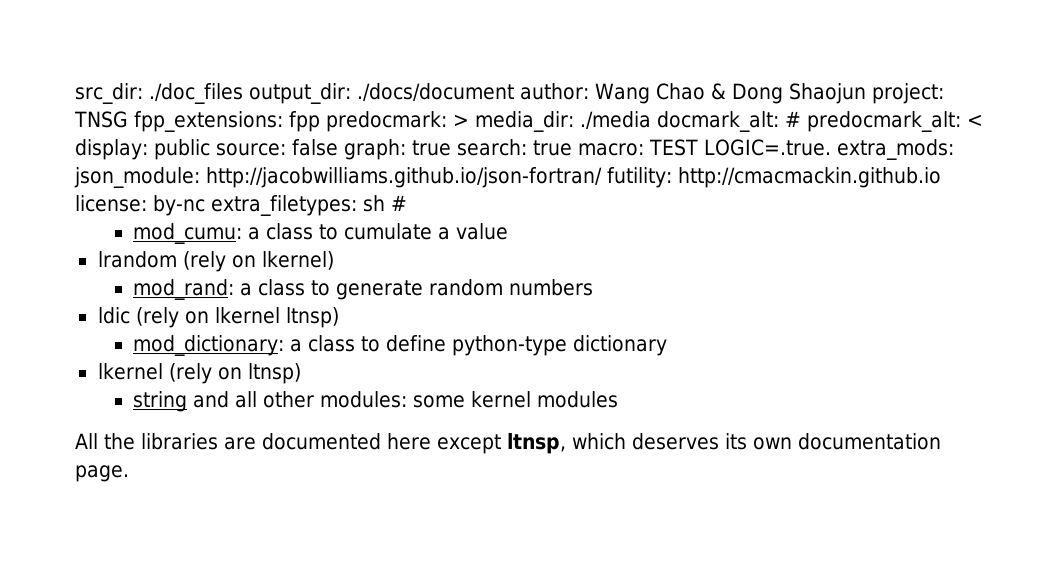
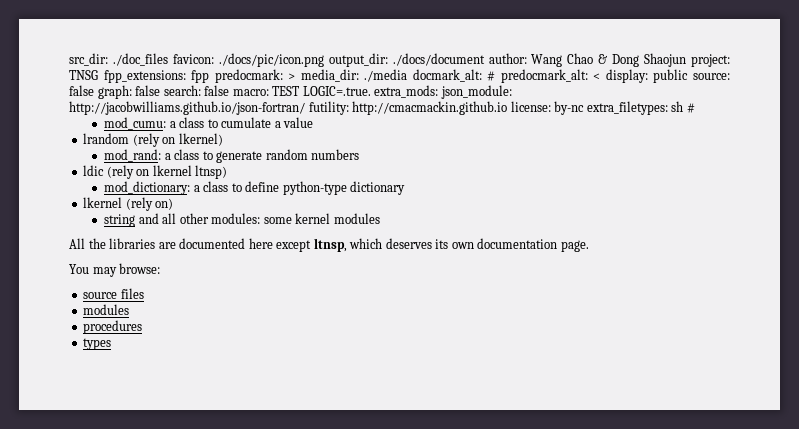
- src_dir: ./doc_files output_dir: ./docs/document author: Wang Chao & Dong Shaojun project: TNSG fpp_extensions: fpp predocmark: > media_dir: ./media docmark_alt: # predocmark_alt: < display: public source: false graph: true search: true macro: TEST LOGIC=.true. extra_mods: json_module: http://jacobwilliams.github.io/json-fortran/ futility: http://cmacmackin.github.io license: by-nc extra_filetypes: sh #
+ src_dir: ./doc_files favicon: ./docs/pic/icon.png output_dir: ./docs/document author: Wang Chao & Dong Shaojun project: TNSG fpp_extensions: fpp predocmark: > media_dir: ./media docmark_alt: # predocmark_alt: < display: public source: false graph: false search: false macro: TEST LOGIC=.true. extra_mods: json_module: http://jacobwilliams.github.io/json-fortran/ futility: http://cmacmackin.github.io license: by-nc extra_filetypes: sh #
- lkernel (rely on ltnsp)
+ lkernel (rely on)
+ You may browse:
+ source files
+ modules
+ procedures
+ types

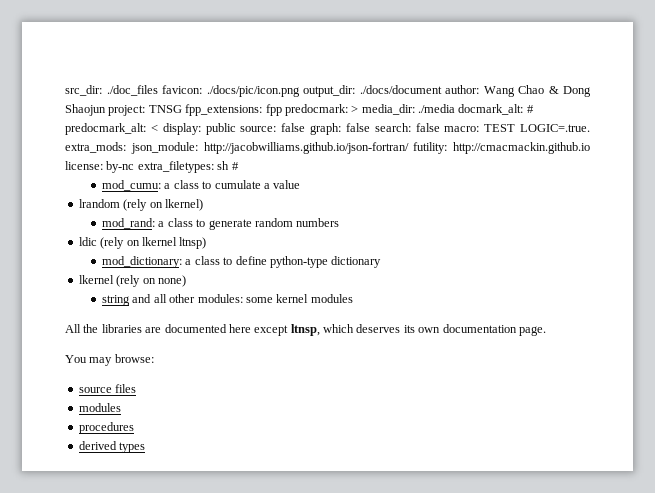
- lkernel (rely on)
+ lkernel (rely on none)
- types
+ derived types

